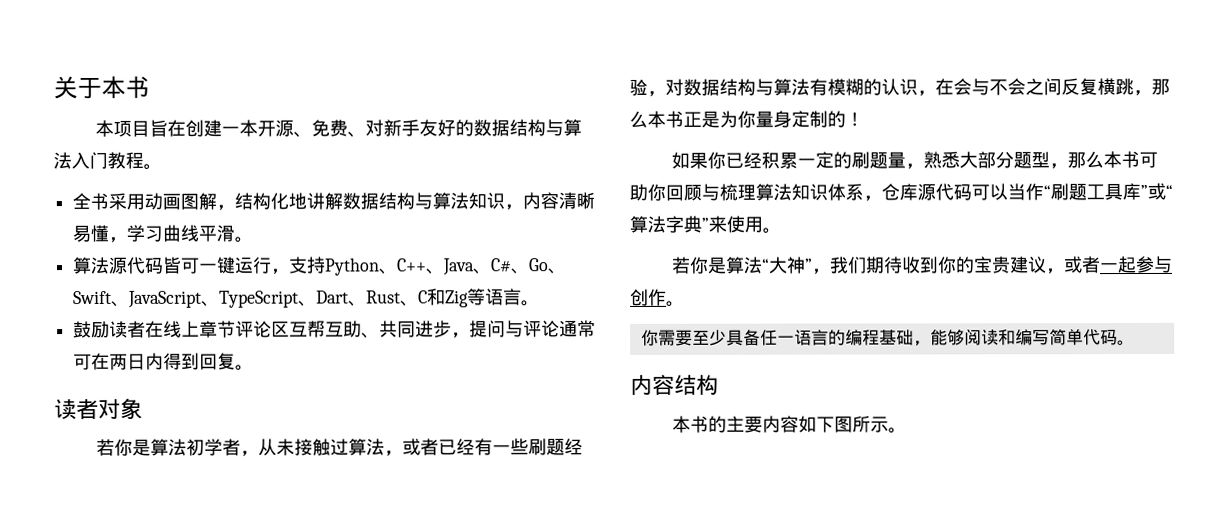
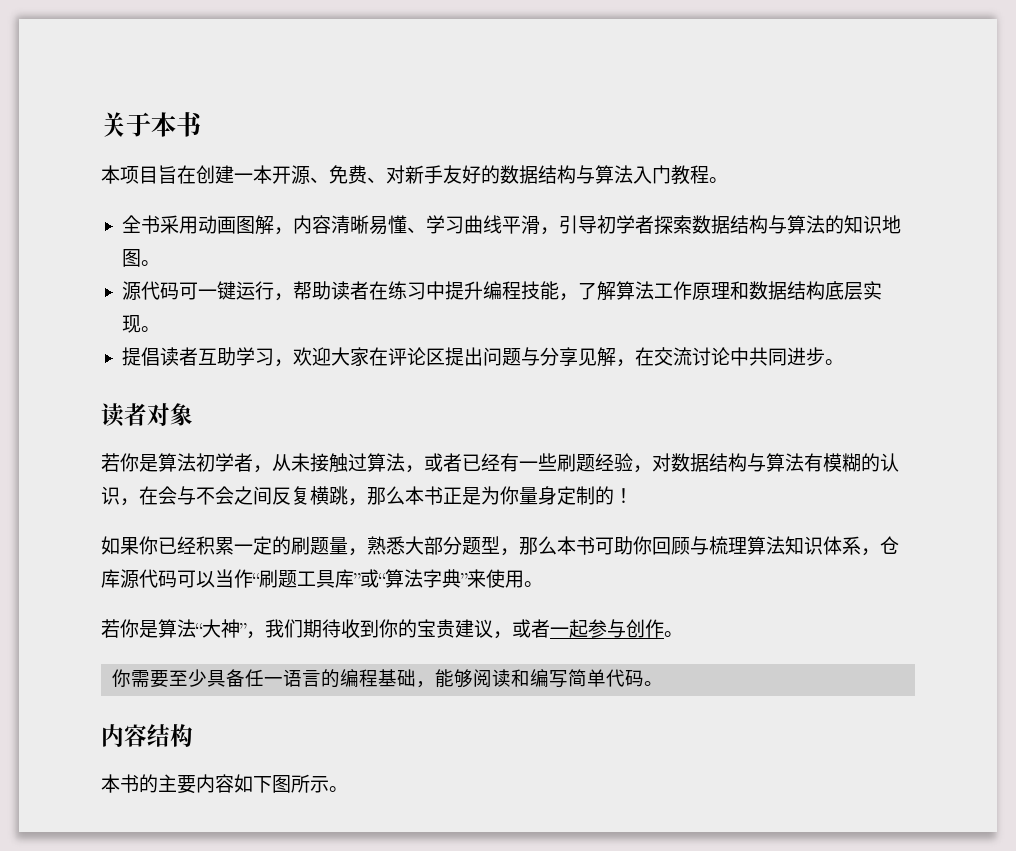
- 全书采用动画图解，结构化地讲解数据结构与算法知识，内容清晰易懂，学习曲线平滑。
- 算法源代码皆可一键运行，支持Python、C++、Java、C#、Go、Swift、JavaScript、TypeScript、Dart、Rust、C和Zig等语言。
- 鼓励读者在线上章节评论区互帮互助、共同进步，提问与评论通常可在两日内得到回复。
+ 全书采用动画图解，内容清晰易懂、学习曲线平滑，引导初学者探索数据结构与算法的知识地图。
+ 源代码可一键运行，帮助读者在练习中提升编程技能，了解算法工作原理和数据结构底层实现。
+ 提倡读者互助学习，欢迎大家在评论区提出问题与分享见解，在交流讨论中共同进步。

